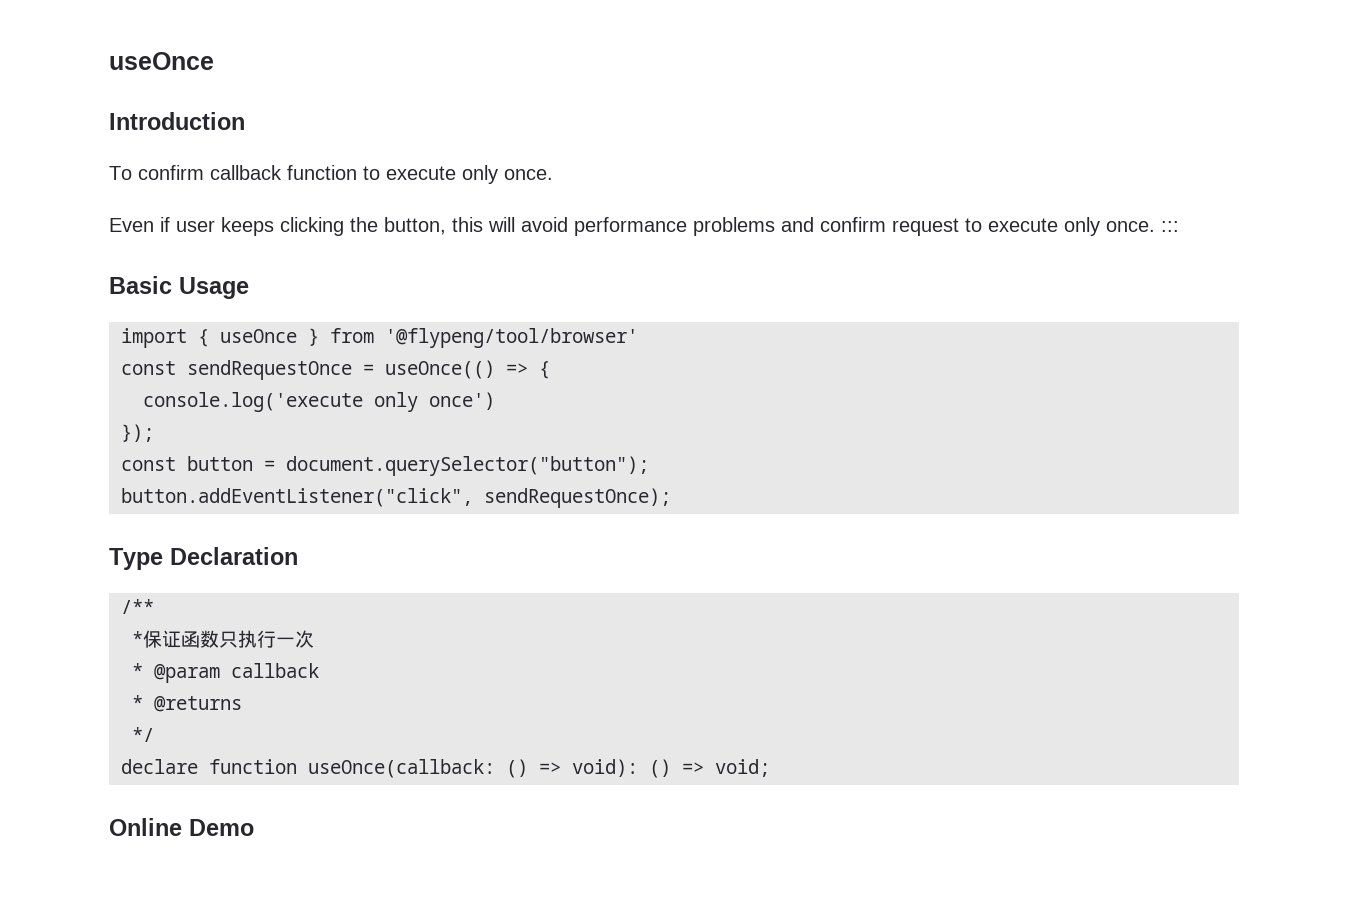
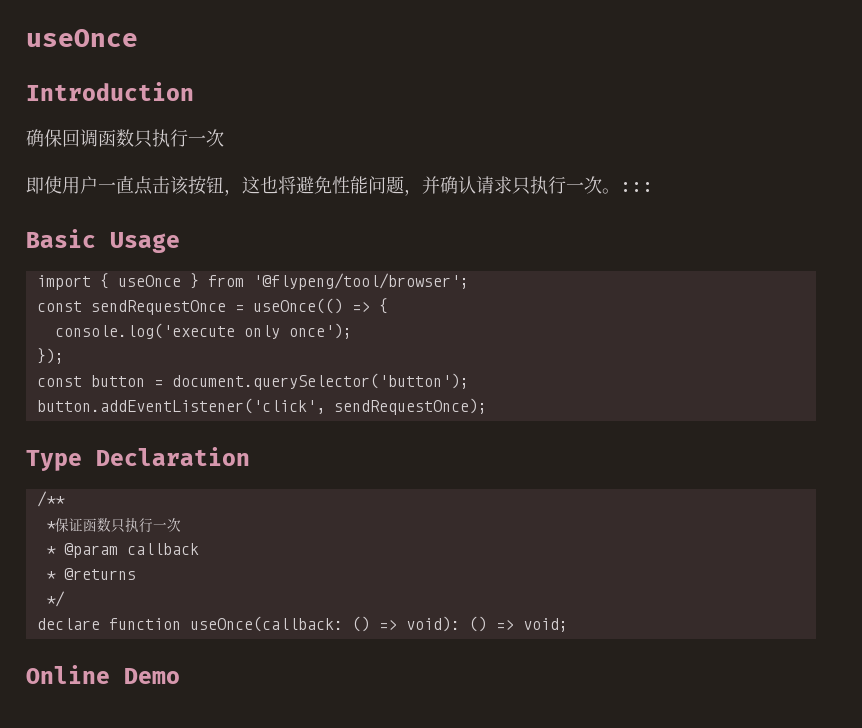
- To confirm callback function to execute only once.
- Even if user keeps clicking the button, this will avoid performance problems and confirm request to execute only once. :::
+ 确保回调函数只执行一次
+ 即使用户一直点击该按钮，这也将避免性能问题，并确认请求只执行一次。:::
- import { useOnce } from '@flypeng/tool/browser'
+ import { useOnce } from '@flypeng/tool/browser';
- console.log('execute only once')
+ console.log('execute only once');
- const button = document.querySelector("button");
- button.addEventListener("click", sendRequestOnce);
+ const button = document.querySelector('button');
+ button.addEventListener('click', sendRequestOnce);

